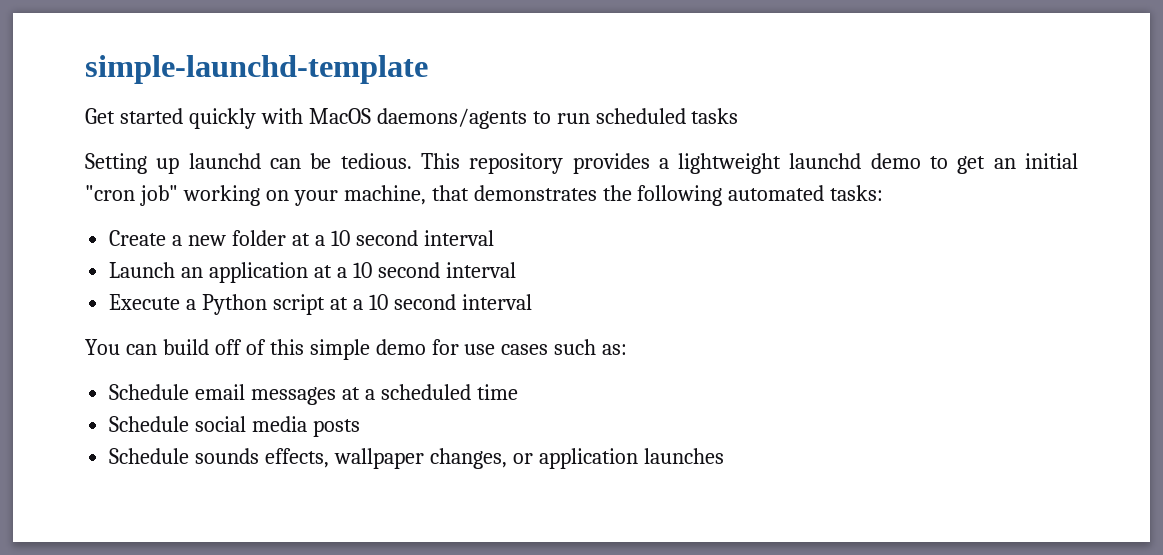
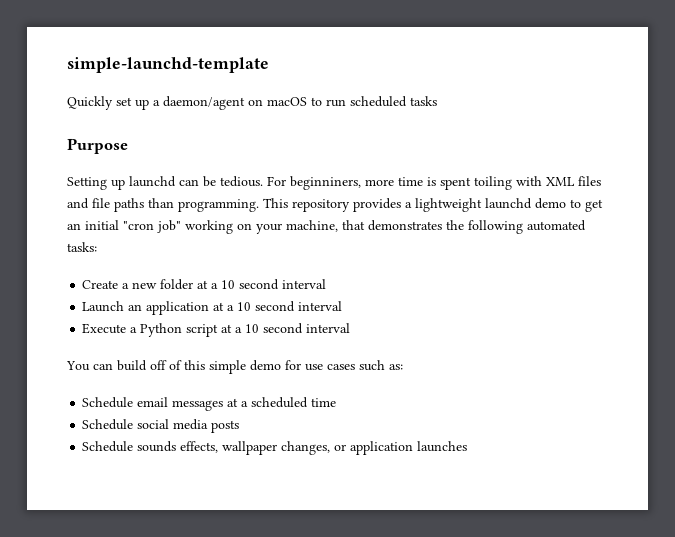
- Get started quickly with MacOS daemons/agents to run scheduled tasks
+ Quickly set up a daemon/agent on macOS to run scheduled tasks
+ Purpose
+ For beginniners, more time is spent toiling with XML files and file paths than programming.

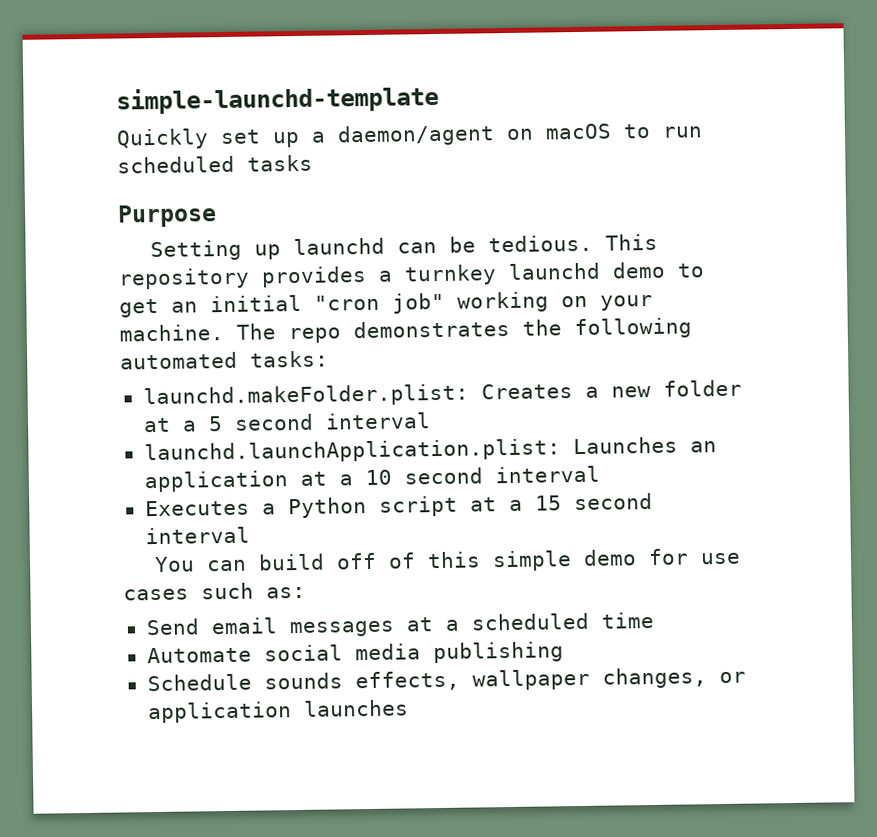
- For beginniners, more time is spent toiling with XML files and file paths than programming.
- This repository provides a lightweight launchd demo to get an initial "cron job" working on your machine, that demonstrates the following automated tasks:
+ This repository provides a turnkey launchd demo to get an initial "cron job" working on your machine. The repo demonstrates the following automated tasks:
- Create a new folder at a 10 second interval
- Launch an application at a 10 second interval
+ launchd.makeFolder.plist: Creates a new folder at a 5 second interval
+ launchd.launchApplication.plist: Launches an application at a 10 second interval
- Execute a Python script at a 10 second interval
+ Executes a Python script at a 15 second interval
- Schedule email messages at a scheduled time
+ Send email messages at a scheduled time
- Schedule social media posts
+ Automate social media publishing

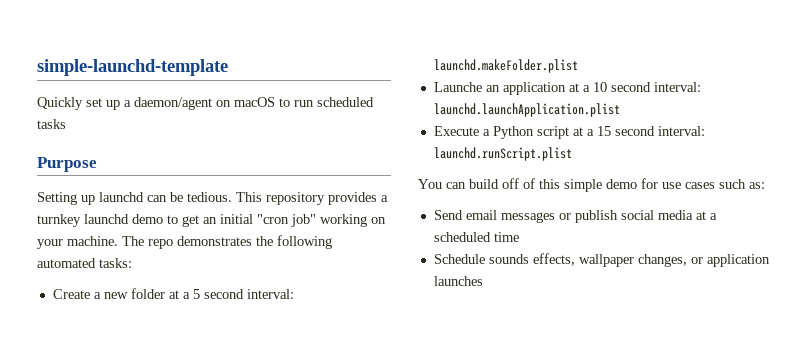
- launchd.makeFolder.plist: Creates a new folder at a 5 second interval
- launchd.launchApplication.plist: Launches an application at a 10 second interval
- Executes a Python script at a 15 second interval
+ Create a new folder at a 5 second interval: launchd.makeFolder.plist
+ Launche an application at a 10 second interval: launchd.launchApplication.plist
+ Execute a Python script at a 15 second interval: launchd.runScript.plist
- Send email messages at a scheduled time
+ Send email messages or publish social media at a scheduled time
- Automate social media publishing

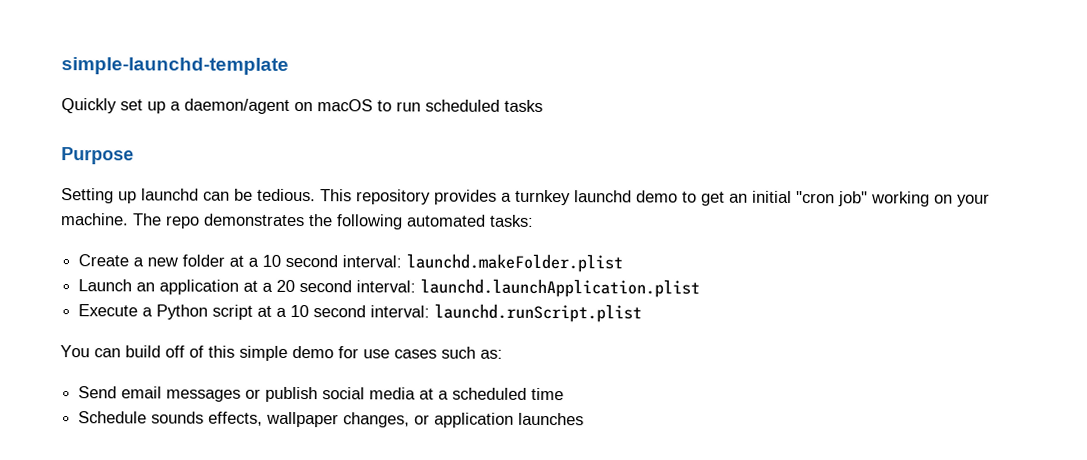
- Create a new folder at a 5 second interval: launchd.makeFolder.plist
+ Create a new folder at a 10 second interval: launchd.makeFolder.plist
- Launche an application at a 10 second interval: launchd.launchApplication.plist
+ Launch an application at a 20 second interval: launchd.launchApplication.plist
- Execute a Python script at a 15 second interval: launchd.runScript.plist
+ Execute a Python script at a 10 second interval: launchd.runScript.plist

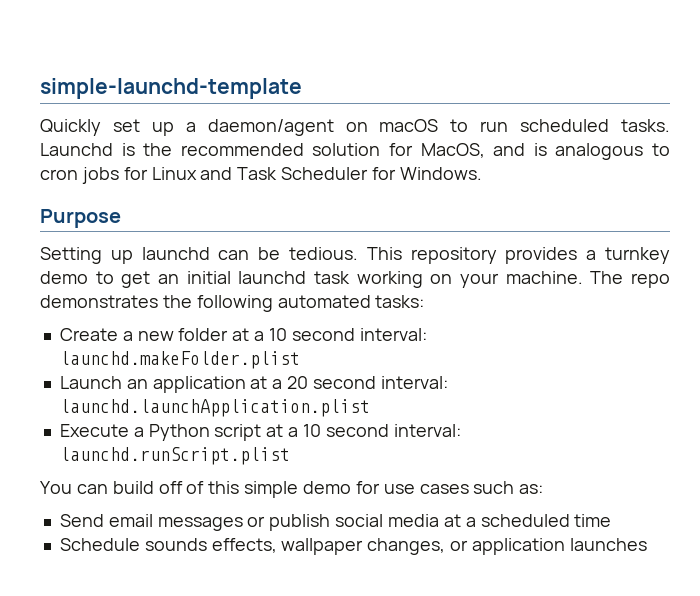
- Quickly set up a daemon/agent on macOS to run scheduled tasks
+ Quickly set up a daemon/agent on macOS to run scheduled tasks. Launchd is the recommended solution for MacOS, and is analogous to cron jobs for Linux and Task Scheduler for Windows.
- This repository provides a turnkey launchd demo to get an initial "cron job" working on your machine.
+ This repository provides a turnkey demo to get an initial launchd task working on your machine.

